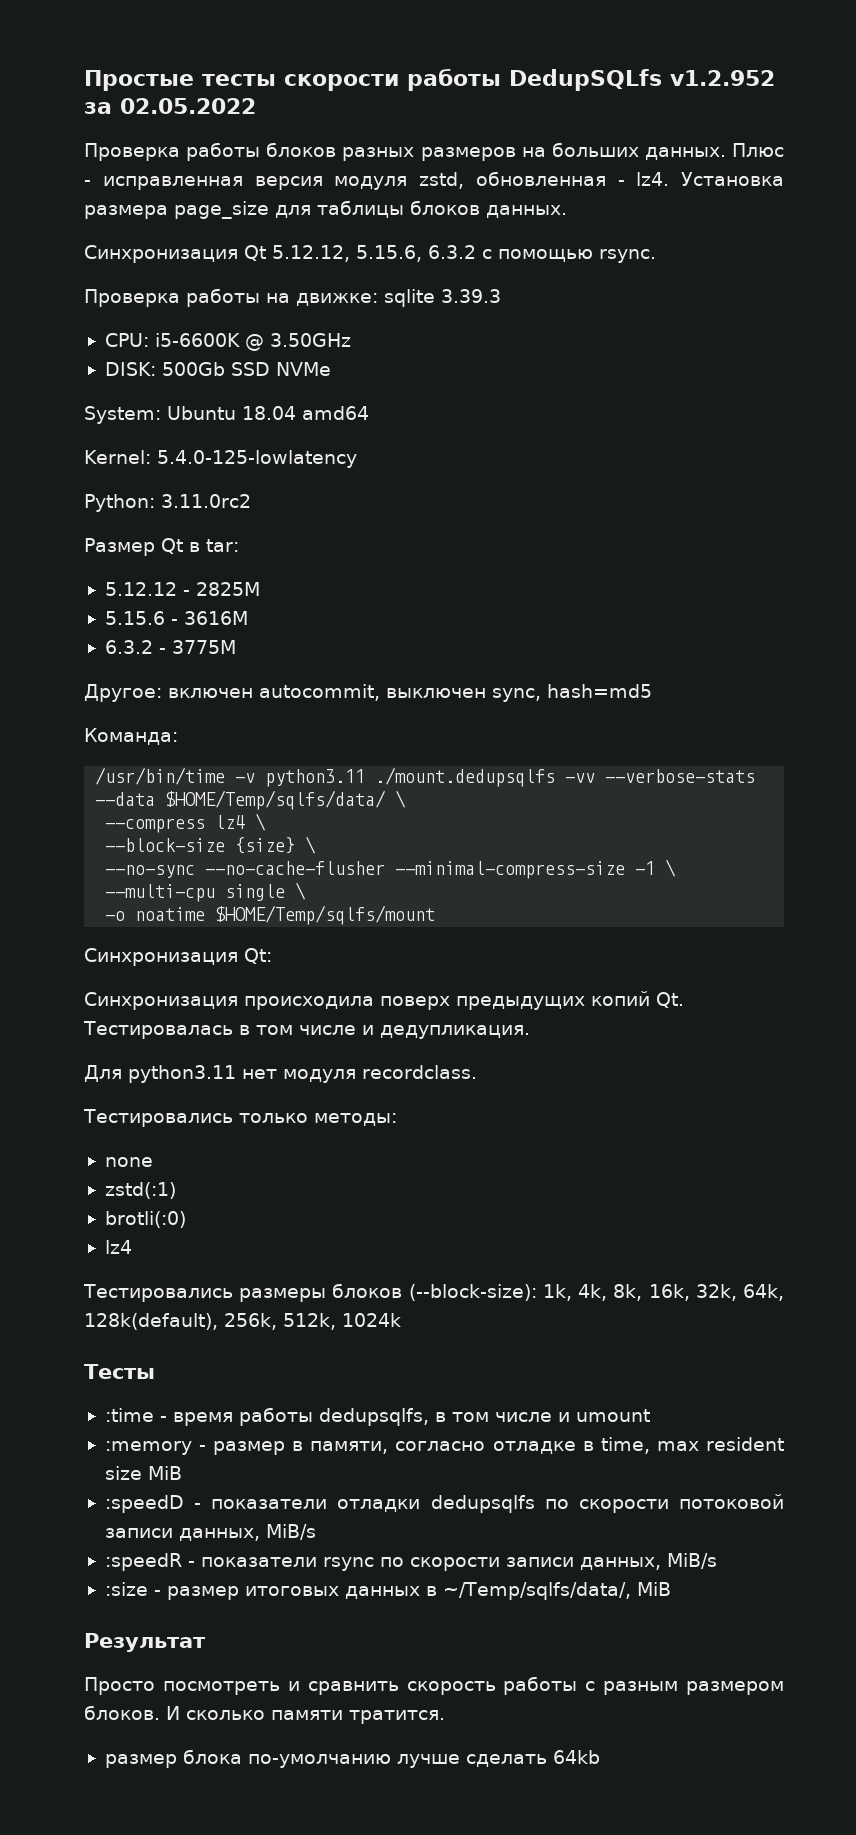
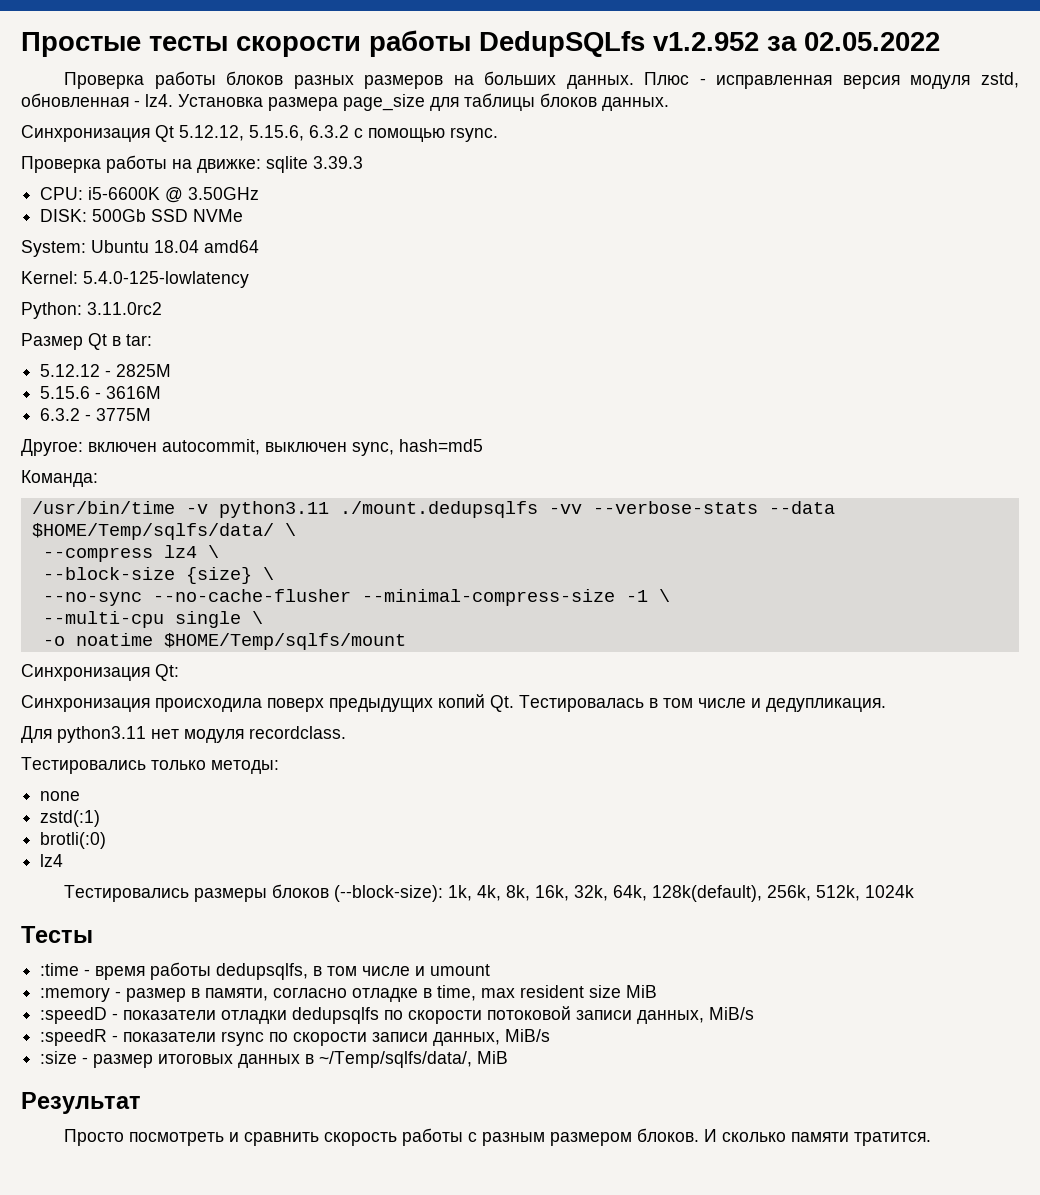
- размер блока по-умолчанию лучше сделать 64kb

